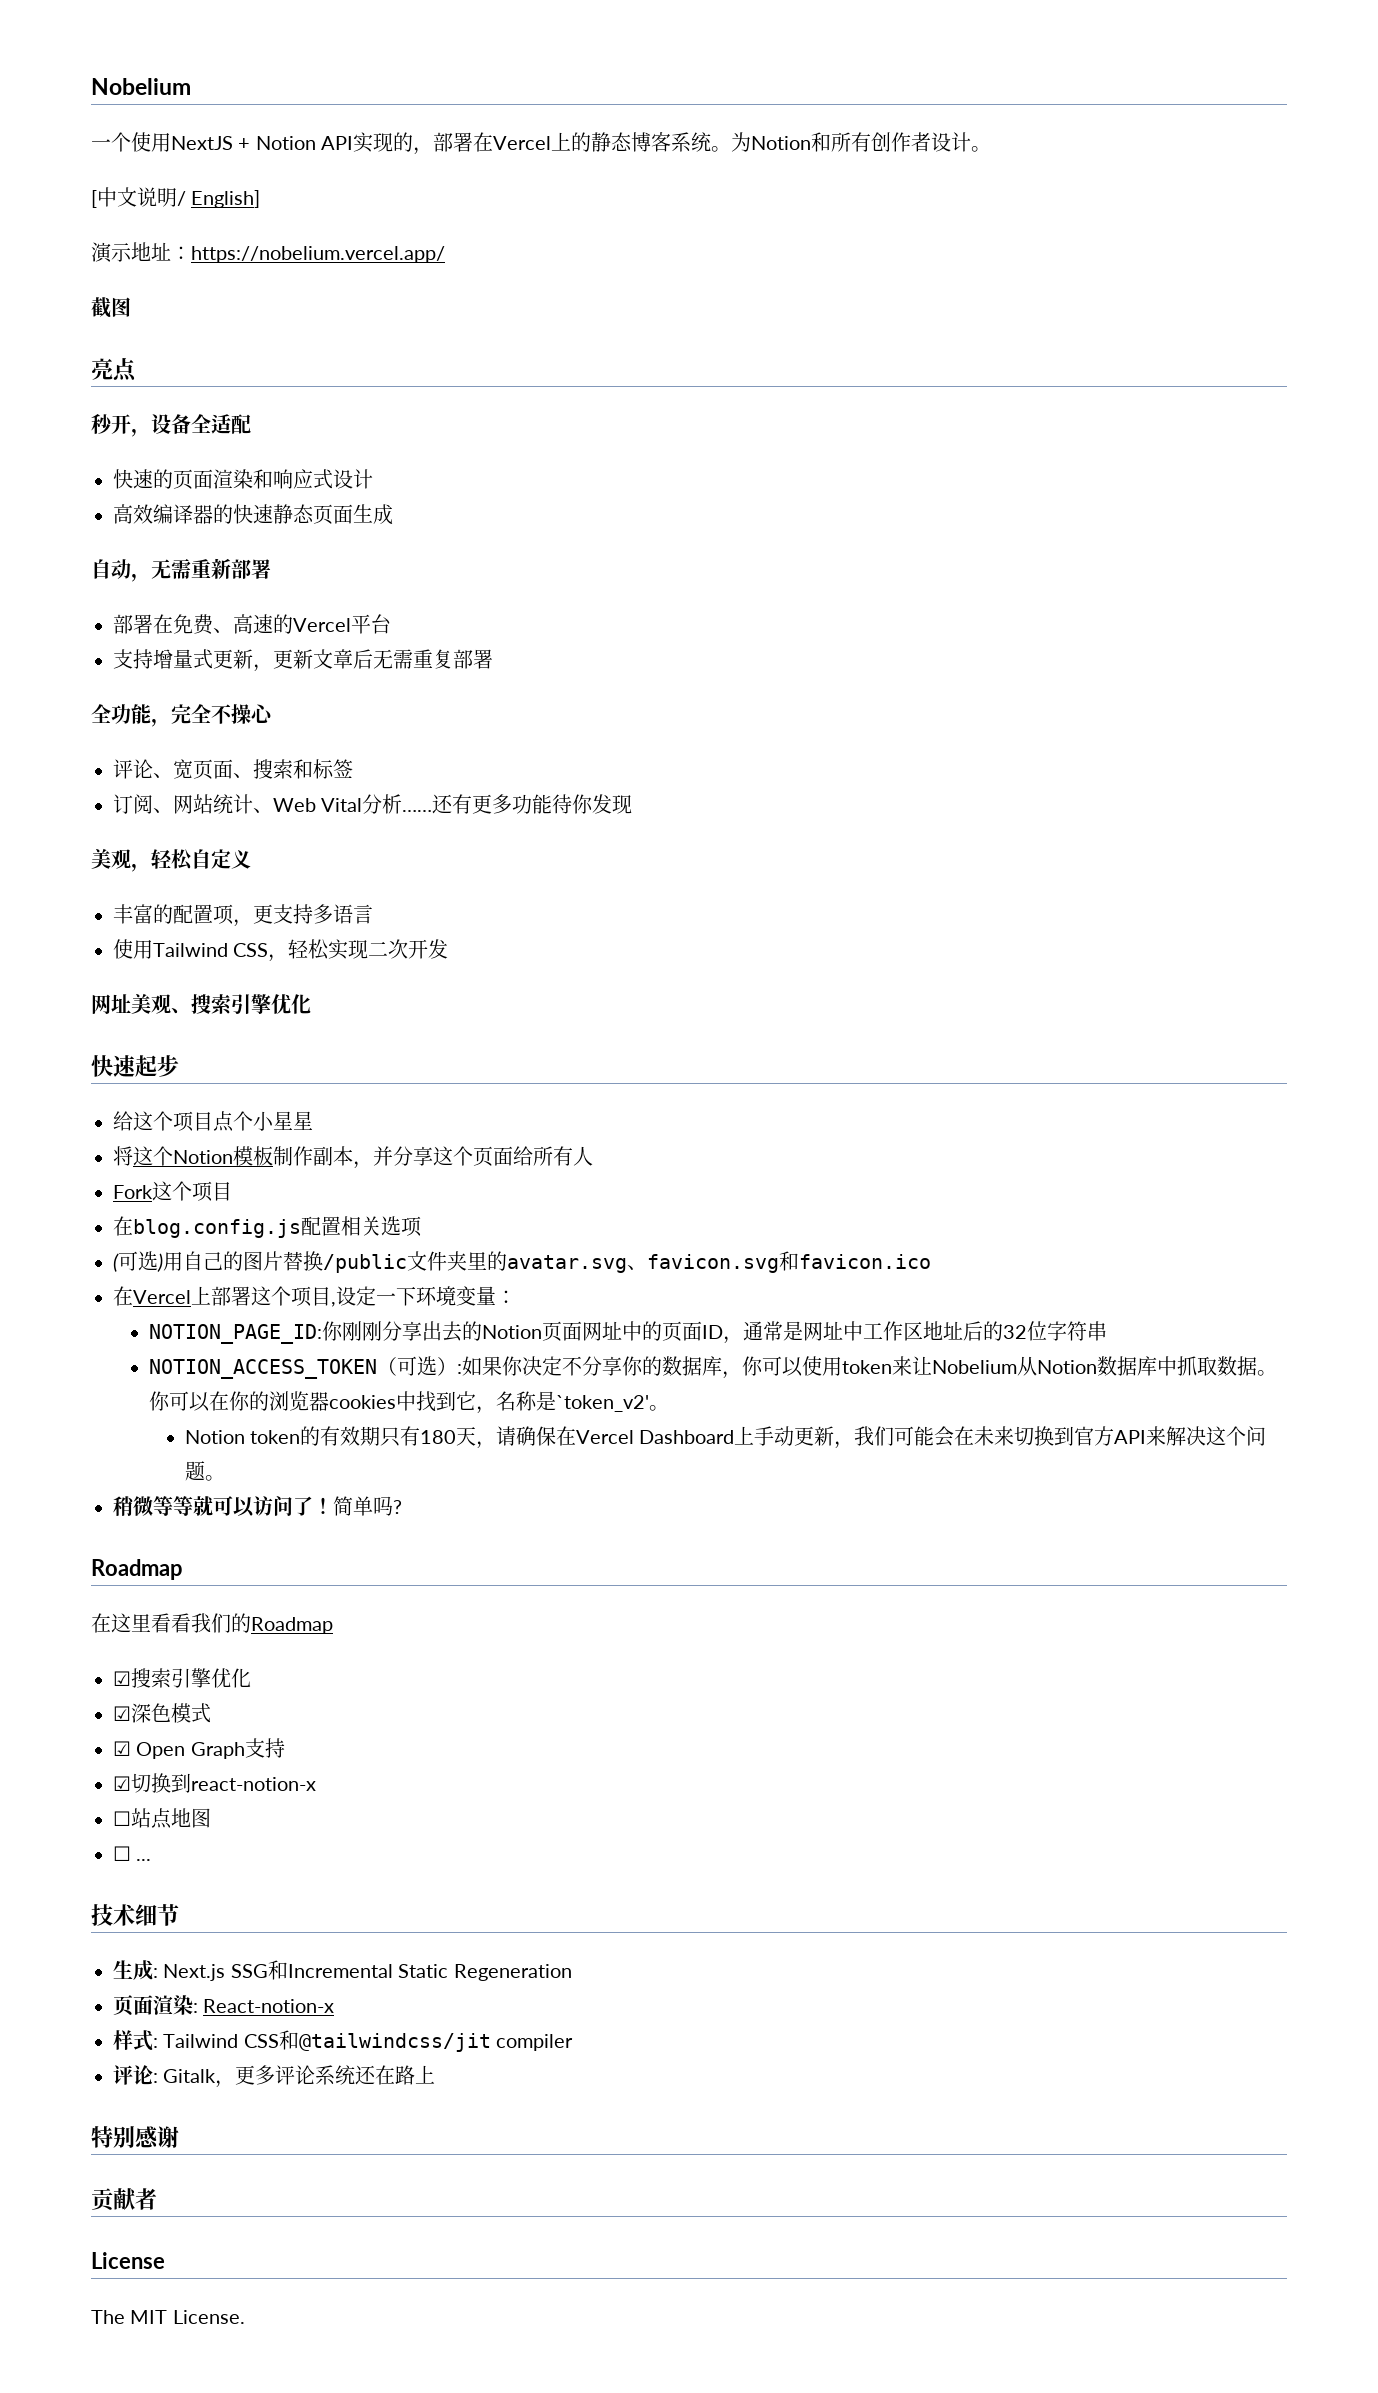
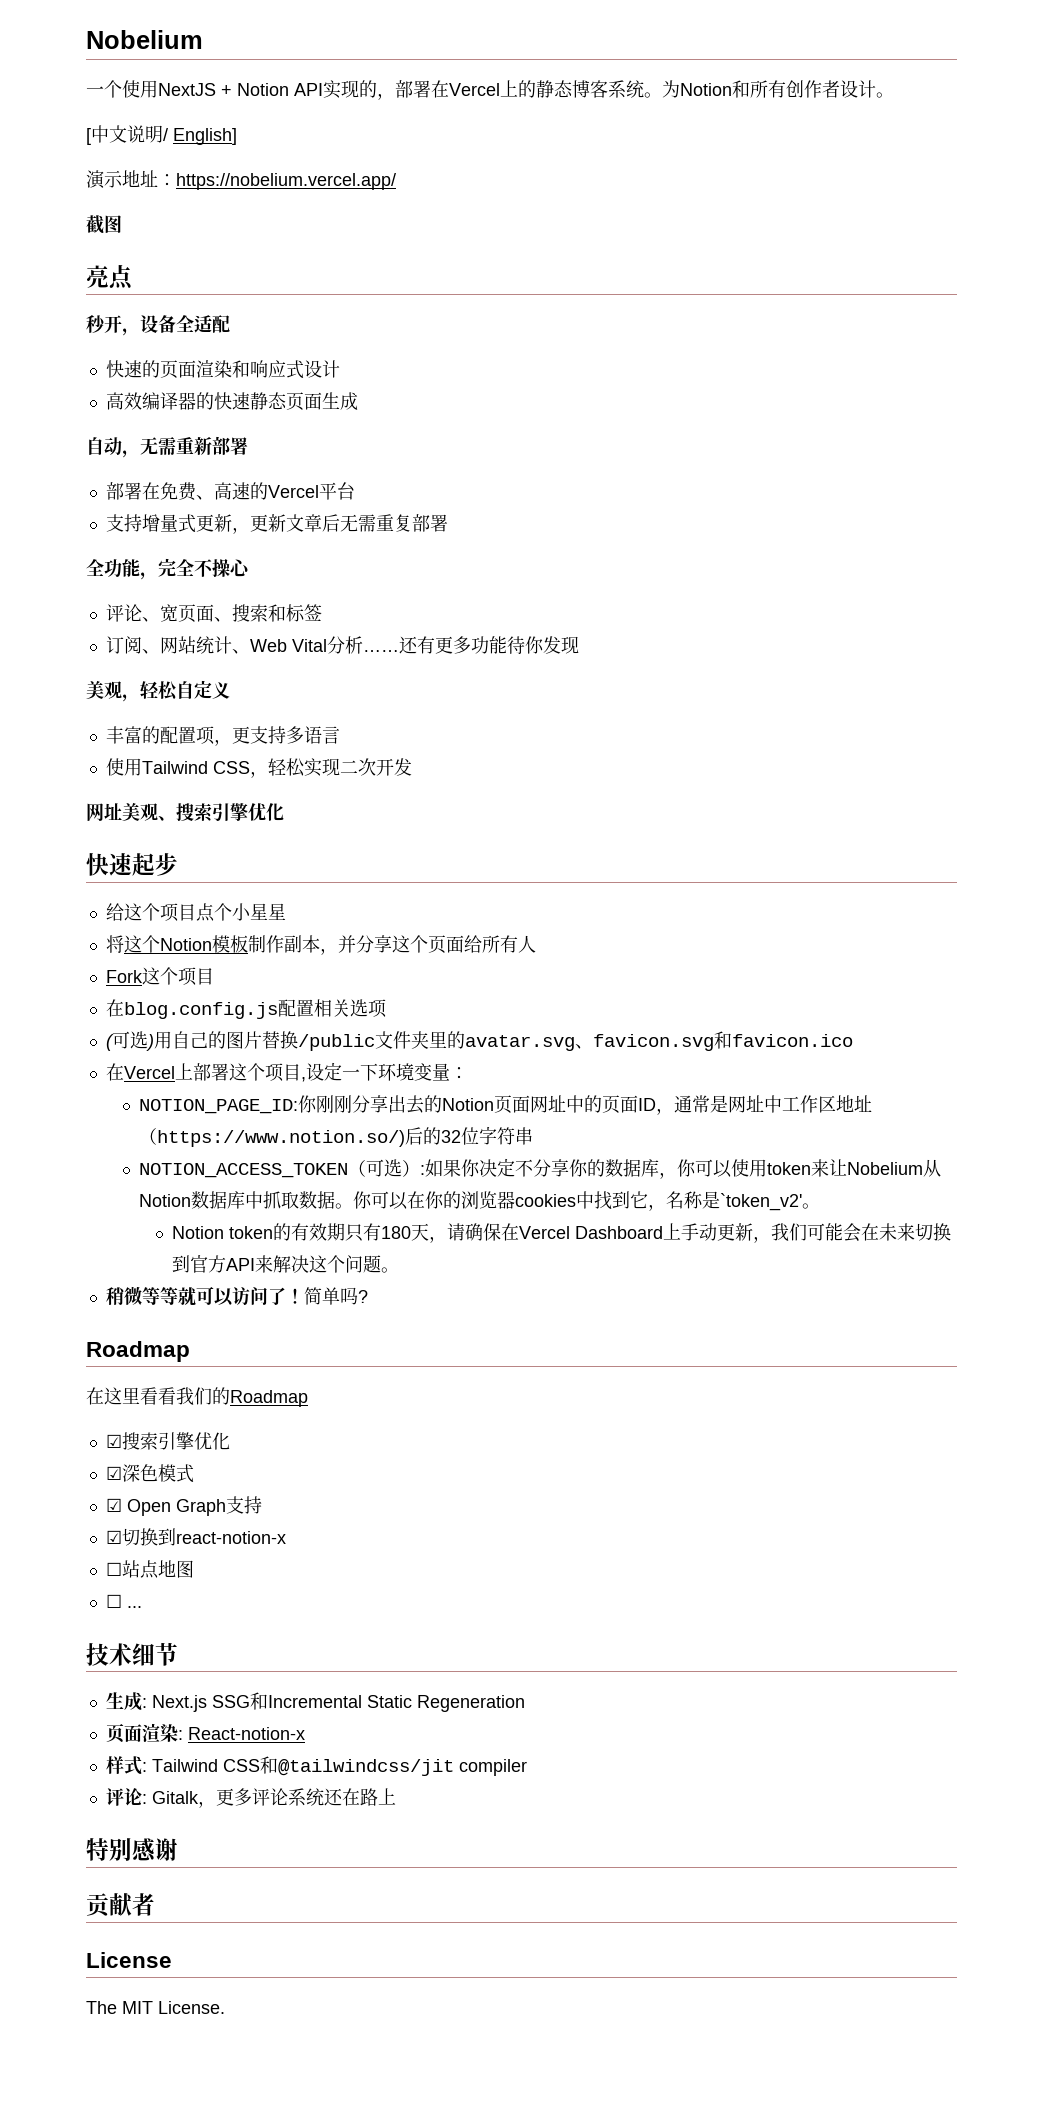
- NOTION_PAGE_ID:你刚刚分享出去的Notion页面网址中的页面ID，通常是网址中工作区地址后的32位字符串
+ NOTION_PAGE_ID:你刚刚分享出去的Notion页面网址中的页面ID，通常是网址中工作区地址（https://www.notion.so/)后的32位字符串

